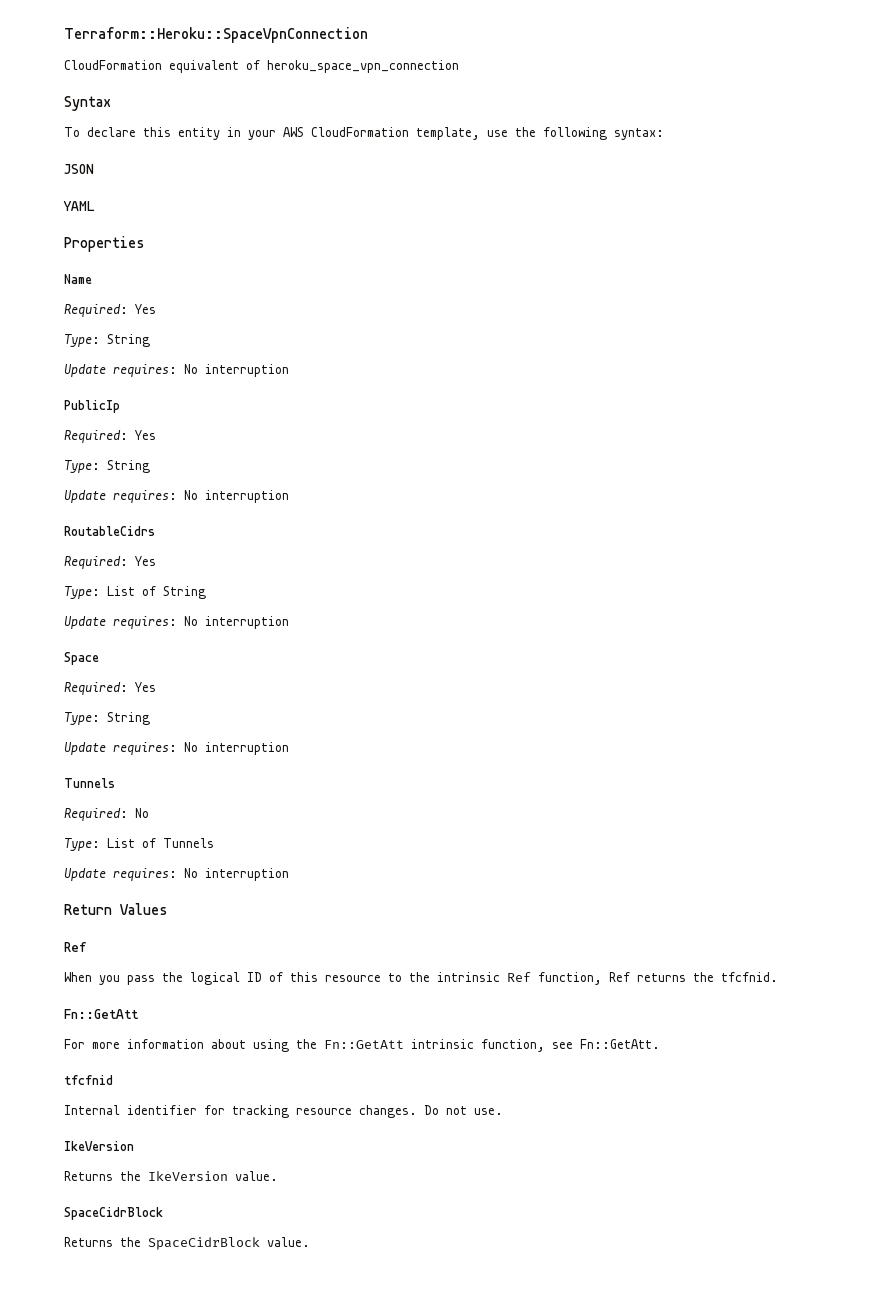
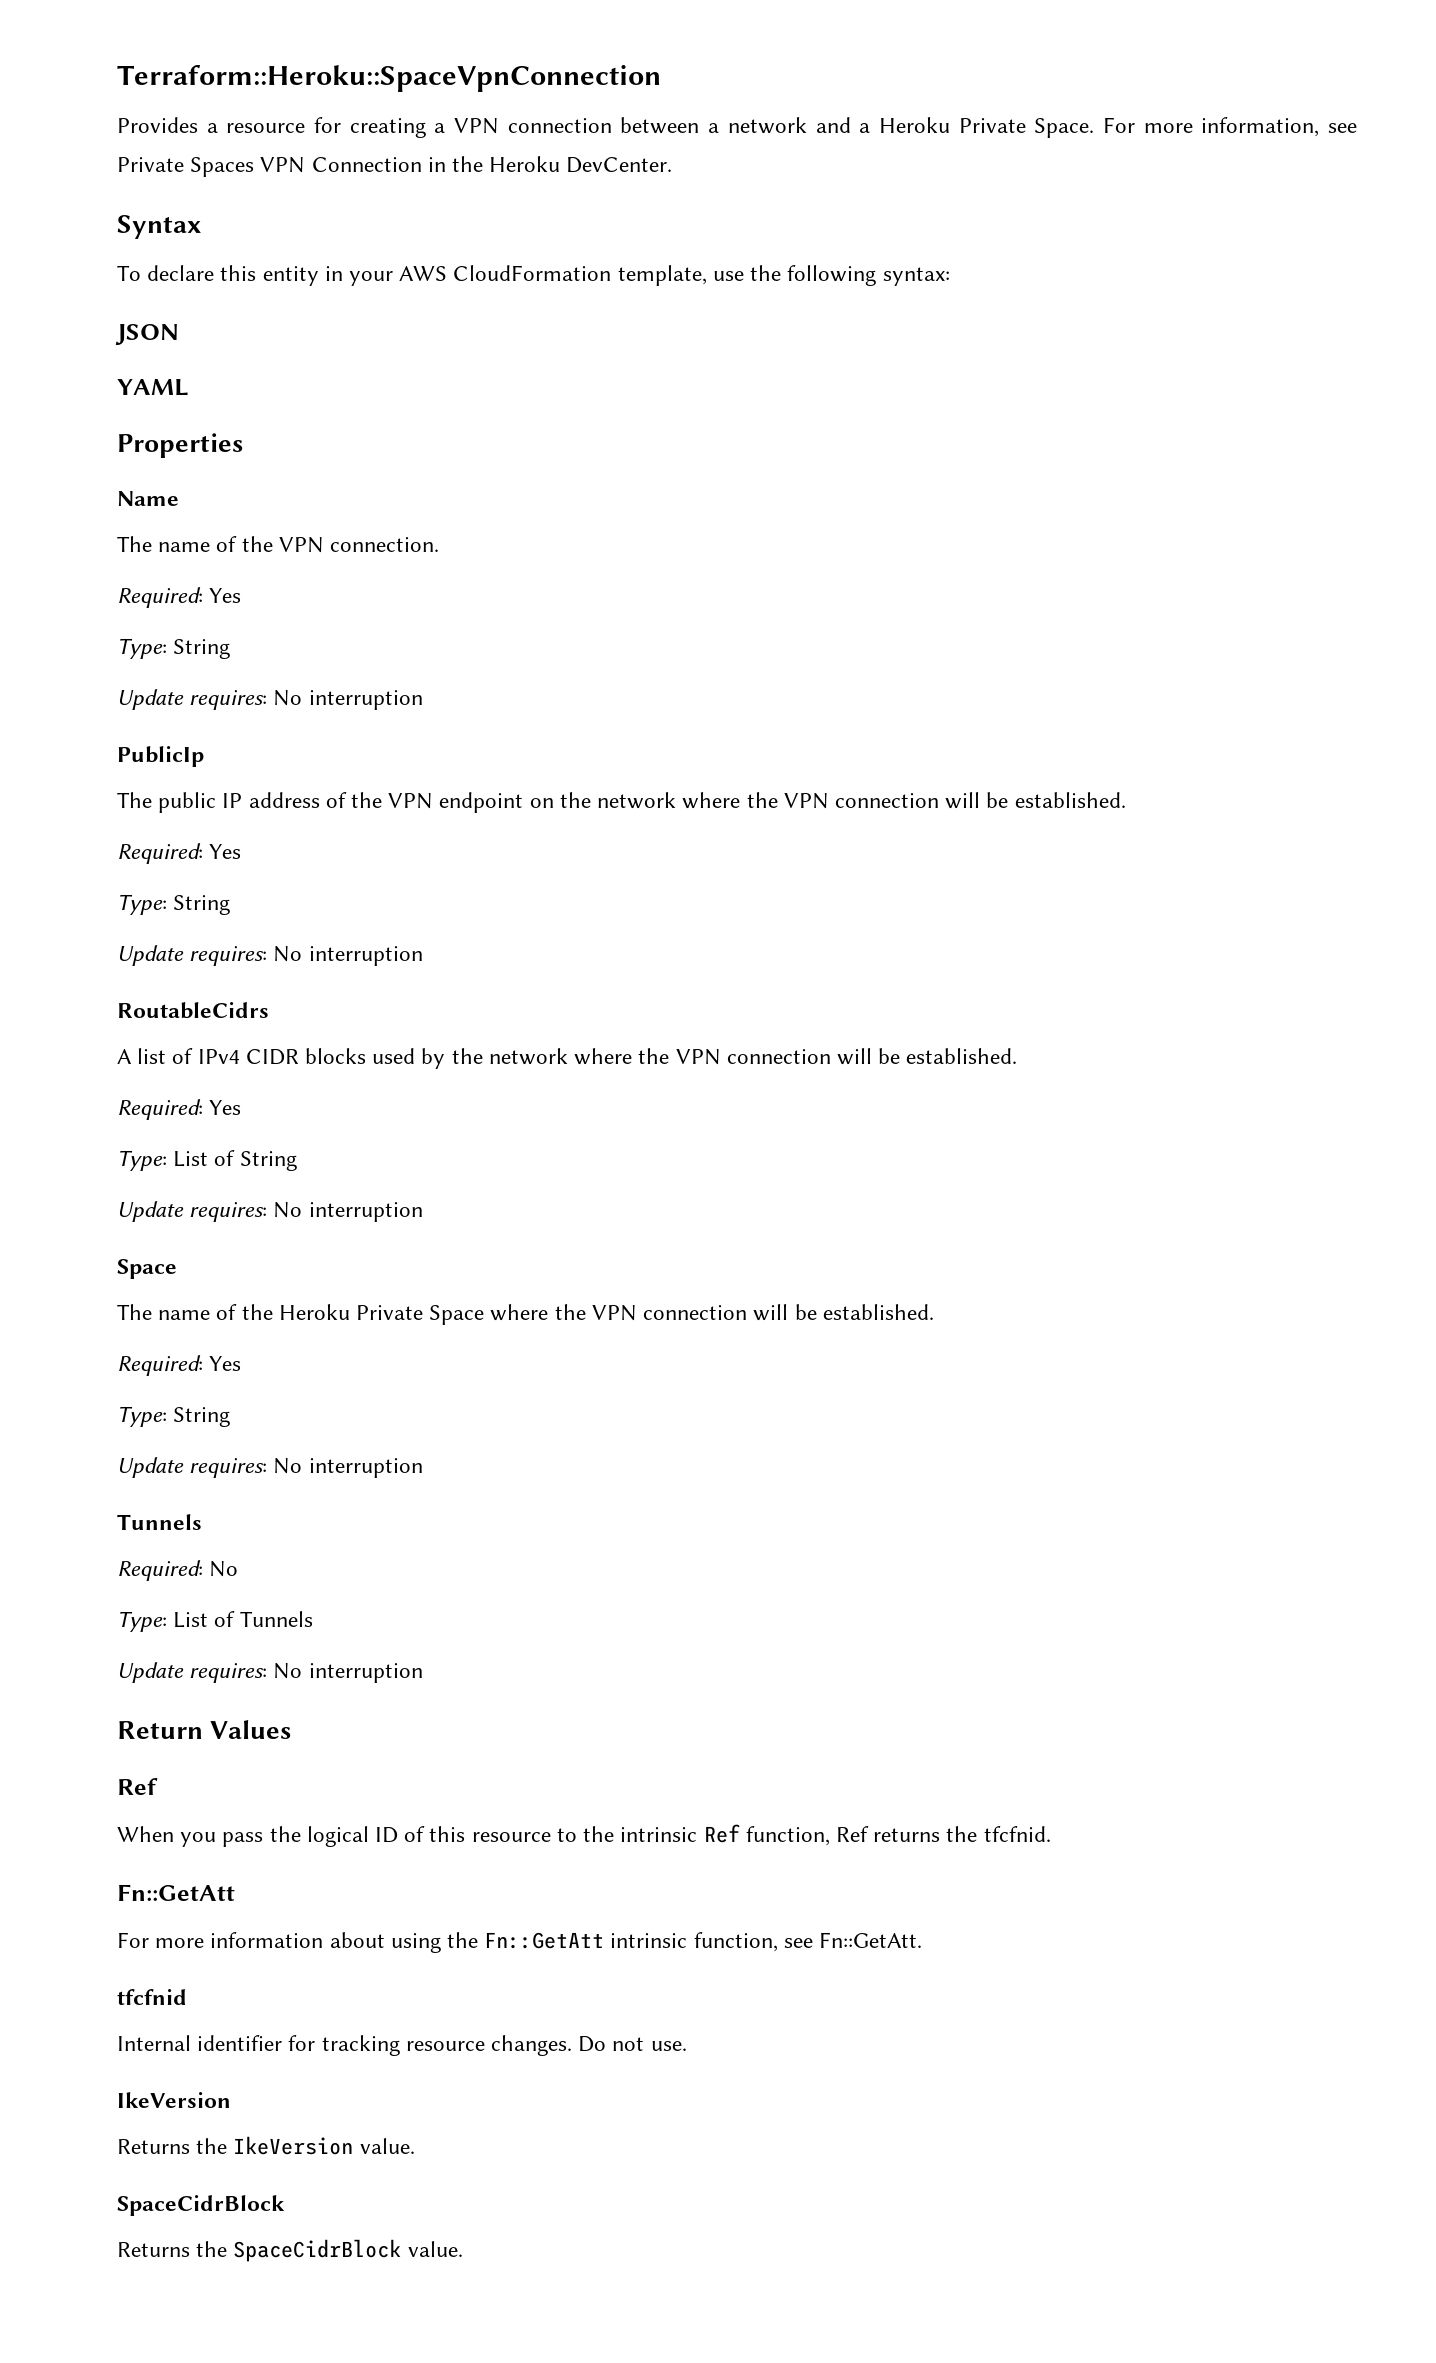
- CloudFormation equivalent of heroku_space_vpn_connection
+ Provides a resource for creating a VPN connection between a network and a Heroku Private Space. For more information, see Private Spaces VPN Connection in the Heroku DevCenter.
+ The name of the VPN connection.
+ The public IP address of the VPN endpoint on the network where the VPN connection will be established.
+ A list of IPv4 CIDR blocks used by the network where the VPN connection will be established.
+ The name of the Heroku Private Space where the VPN connection will be established.

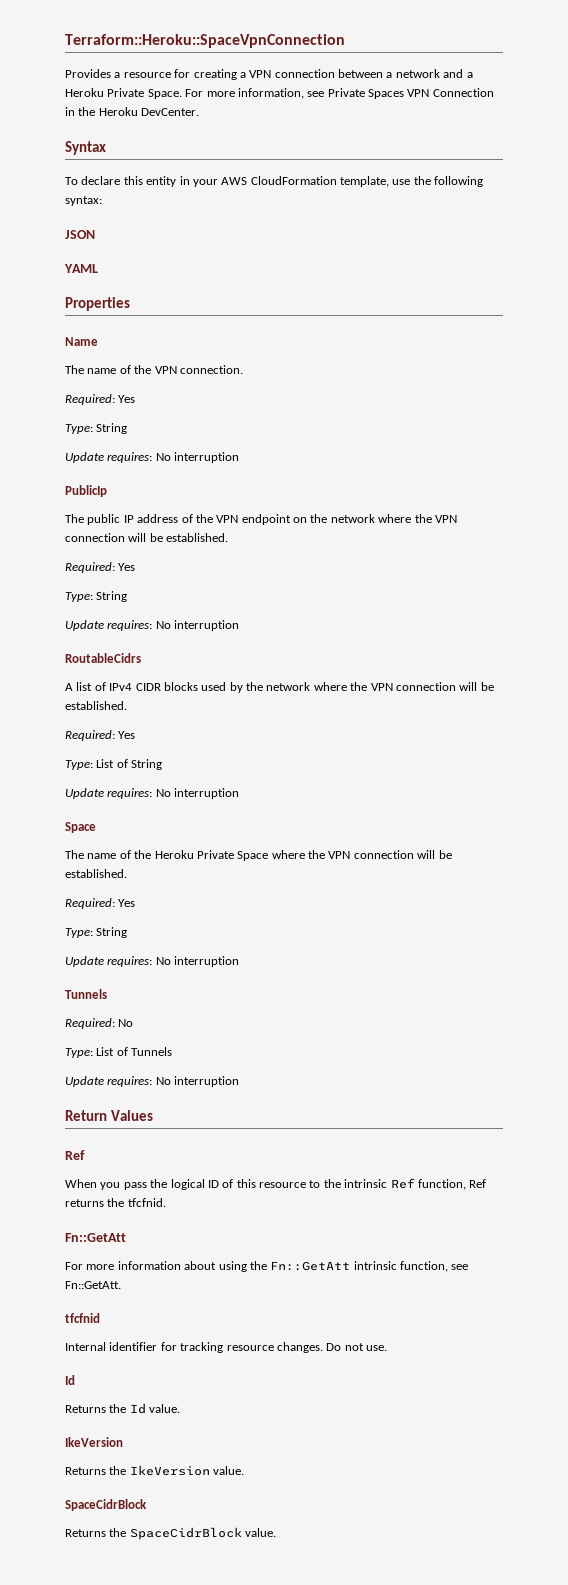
  Do not use.
+ Id
+ Returns the Id value.

